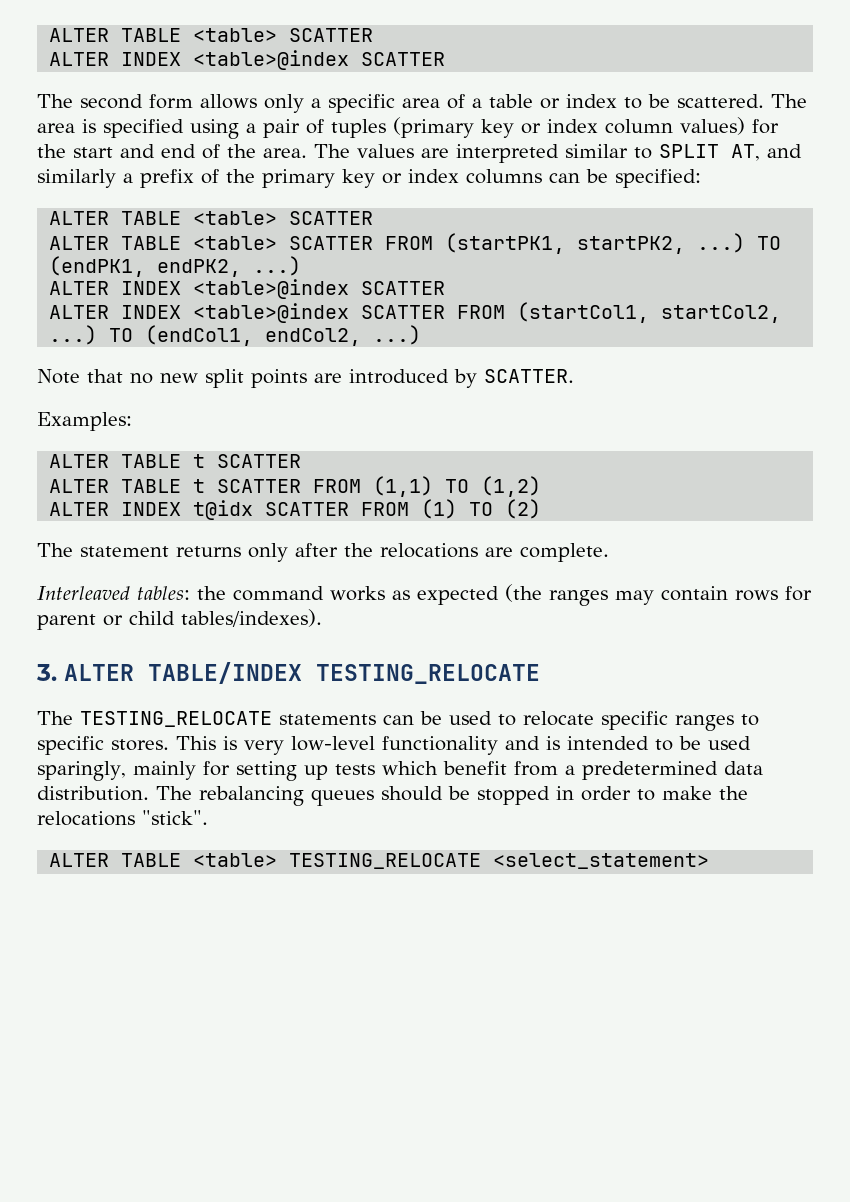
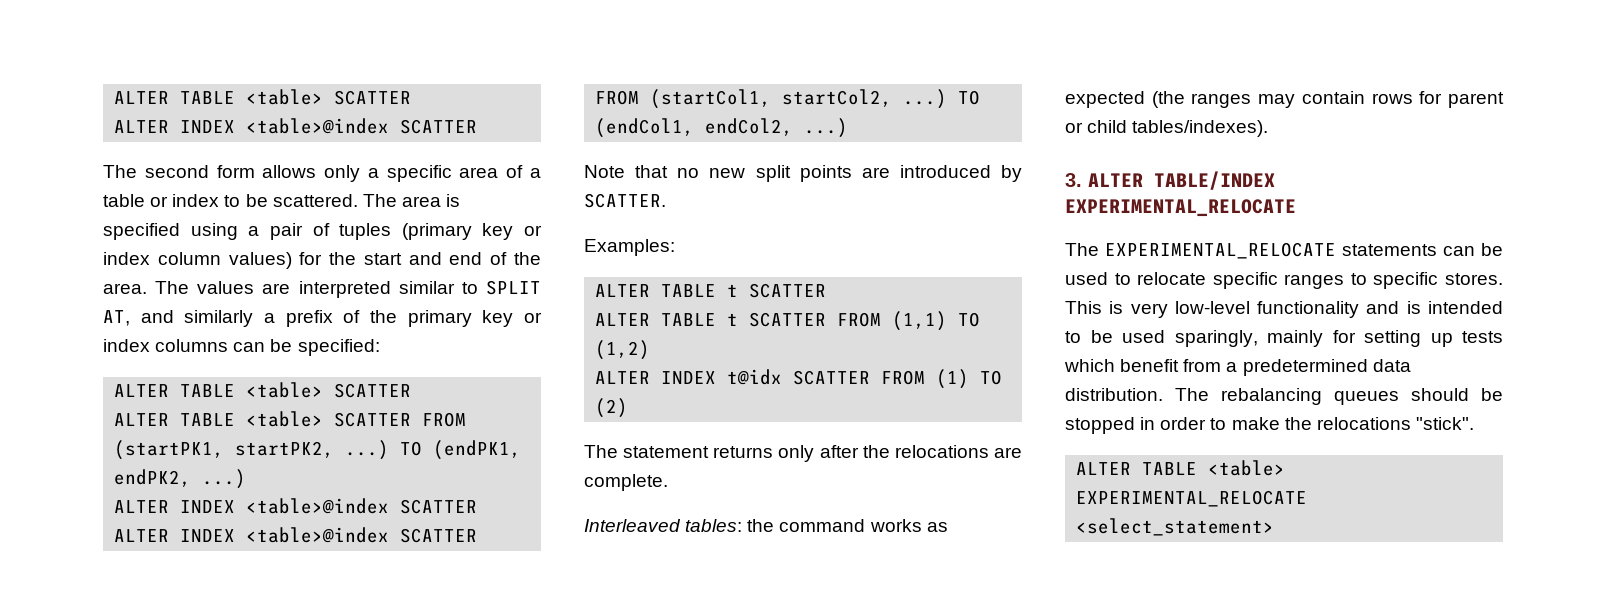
- 3. ALTER TABLE/INDEX TESTING_RELOCATE
- The TESTING_RELOCATE statements can be used to relocate specific ranges to specific stores.
+ 3. ALTER TABLE/INDEX EXPERIMENTAL_RELOCATE
+ The EXPERIMENTAL_RELOCATE statements can be used to relocate specific ranges to specific stores.
- ALTER TABLE <table> TESTING_RELOCATE <select_statement>
+ ALTER TABLE <table> EXPERIMENTAL_RELOCATE <select_statement>

